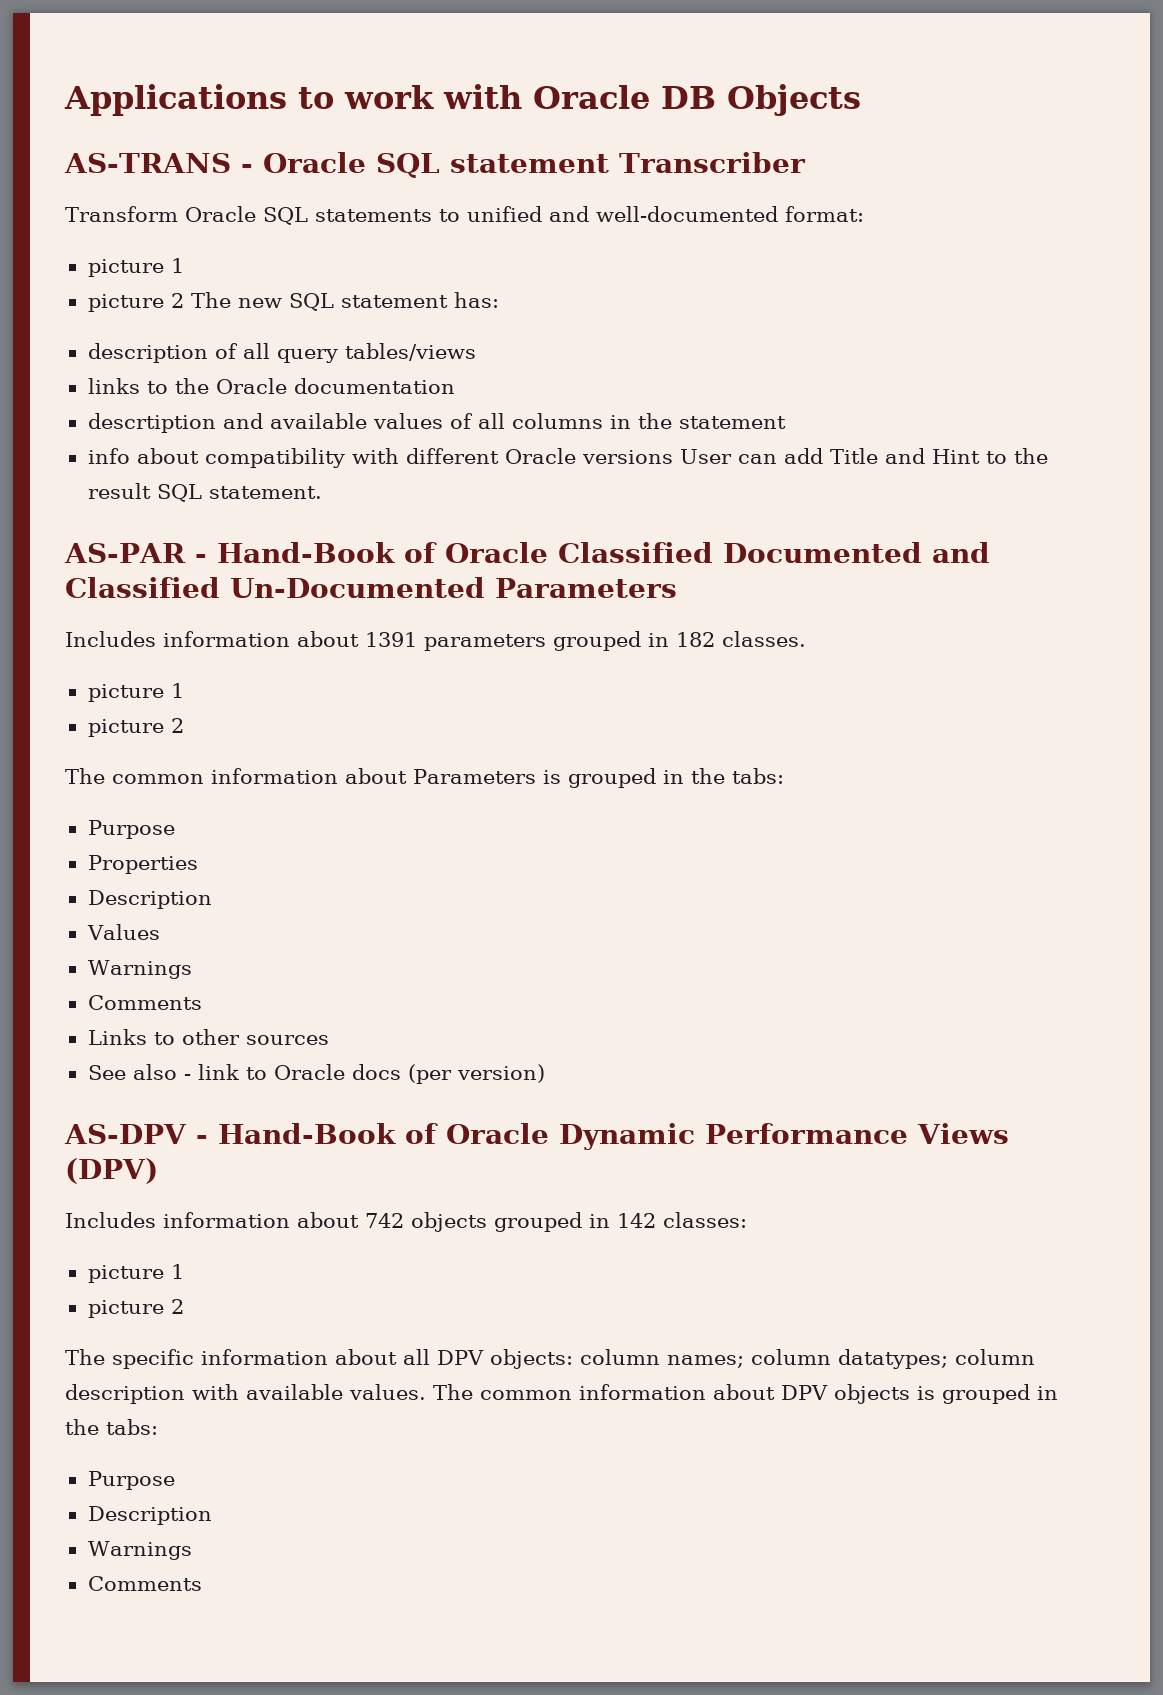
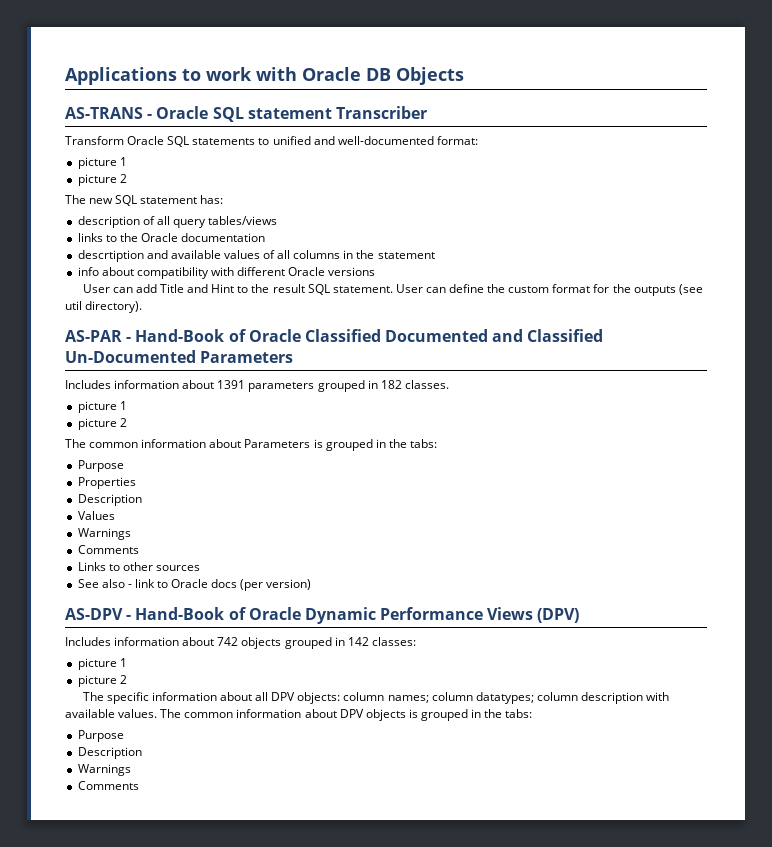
  Transform Oracle SQL statements to unified and well-documented format:
  picture 1
- picture 2 The new SQL statement has:
+ picture 2
+ The new SQL statement has:
- info about compatibility with different Oracle versions User can add Title and Hint to the result SQL statement.
+ info about compatibility with different Oracle versions
+ User can add Title and Hint to the result SQL statement. User can define the custom format for the outputs (see util directory).

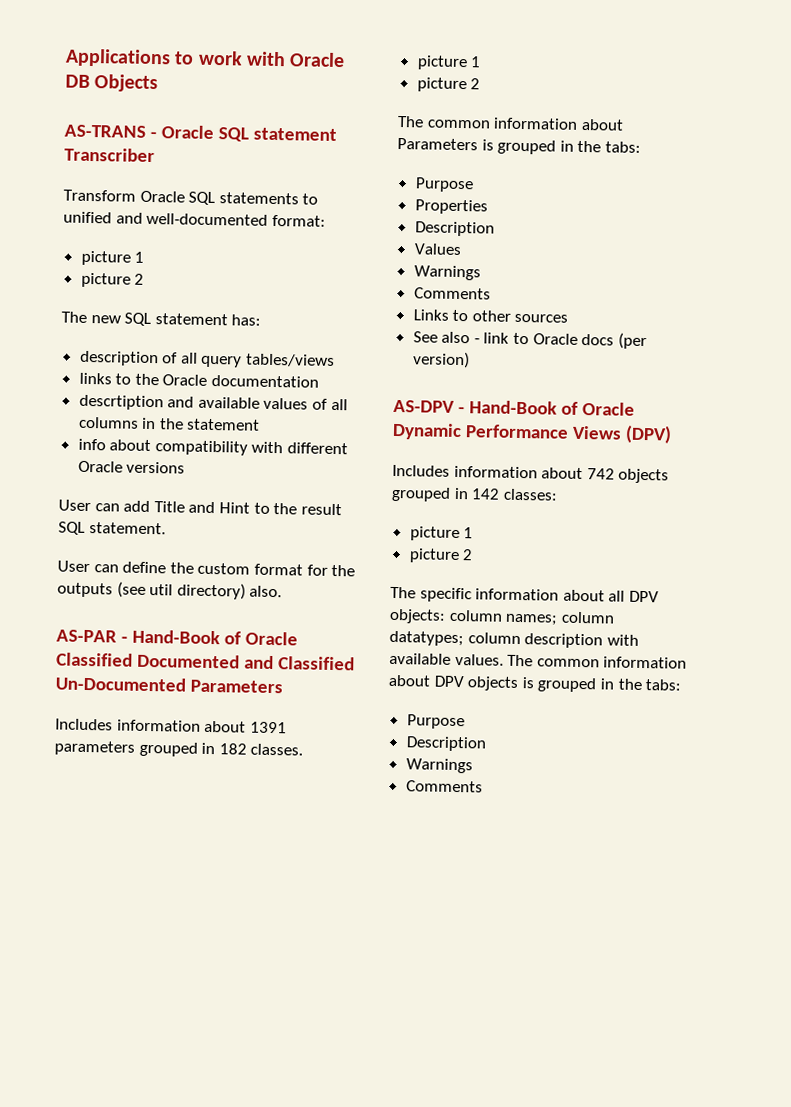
- User can add Title and Hint to the result SQL statement. User can define the custom format for the outputs (see util directory).
+ User can add Title and Hint to the result SQL statement.
+ User can define the custom format for the outputs (see util directory) also.

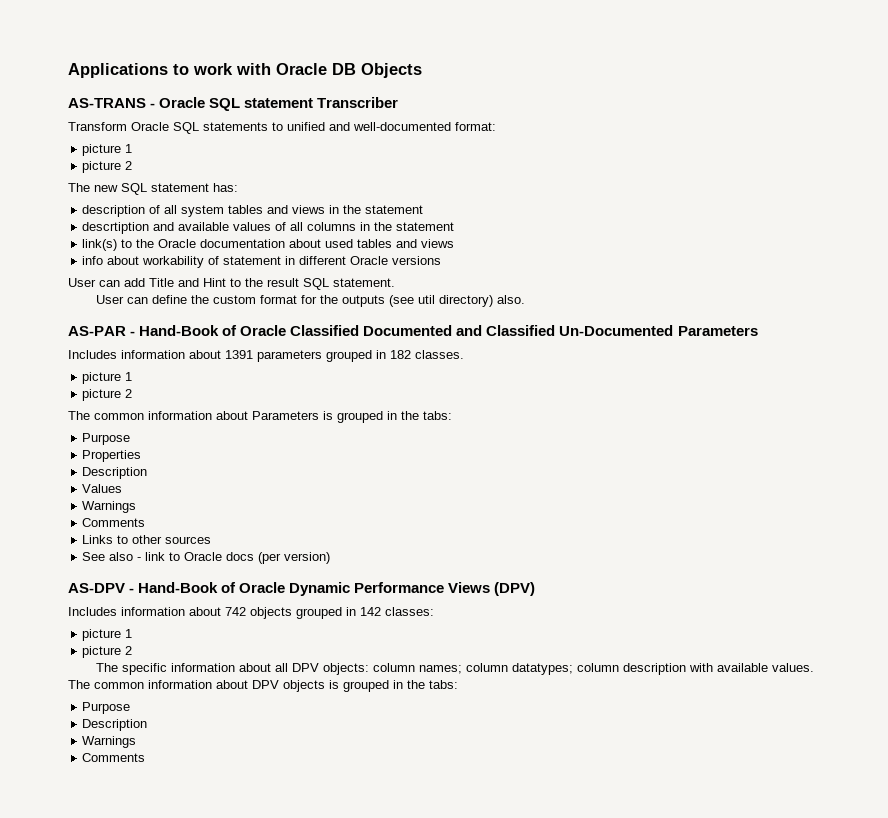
- description of all query tables/views
- links to the Oracle documentation
+ description of all system tables and views in the statement
- info about compatibility with different Oracle versions
+ link(s) to the Oracle documentation about used tables and views
+ info about workability of statement in different Oracle versions

